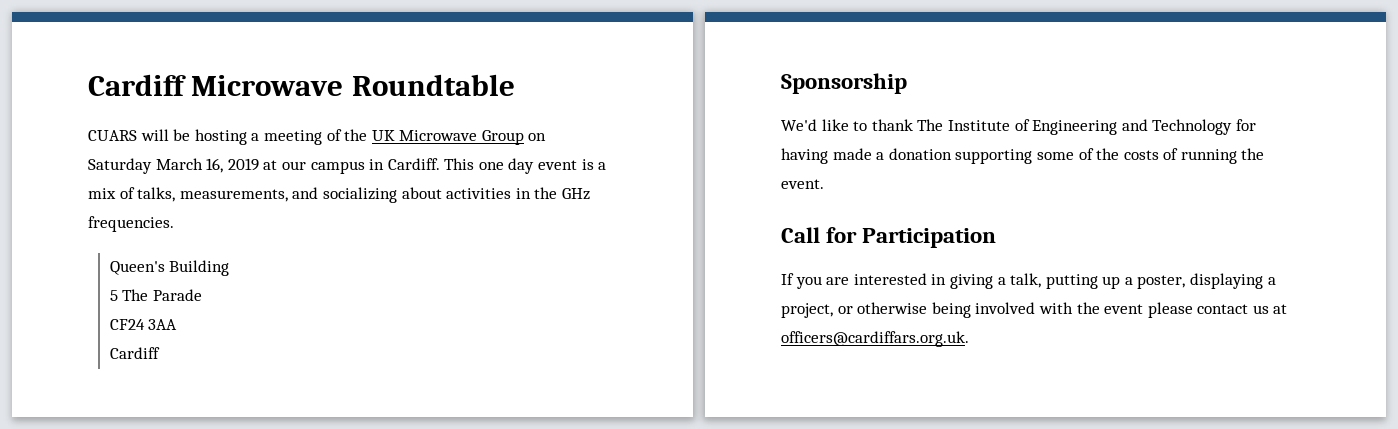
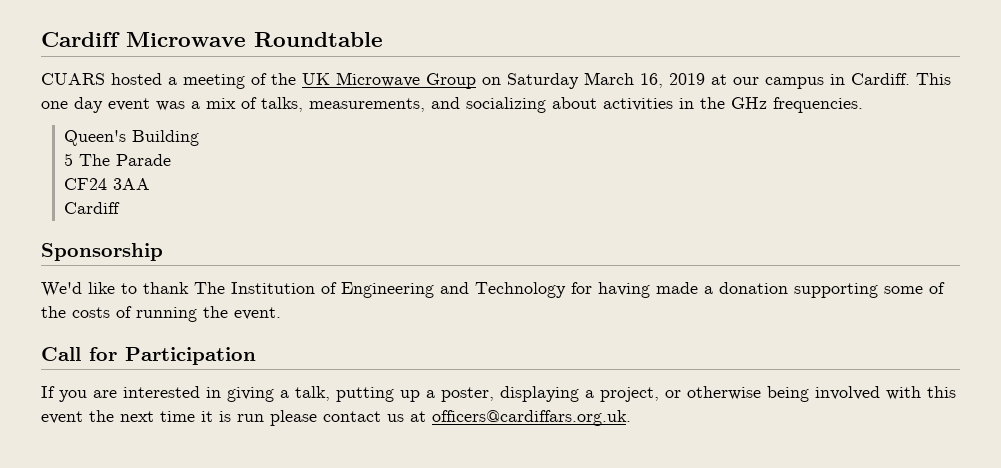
- CUARS will be hosting a meeting of the UK Microwave Group on Saturday March 16, 2019 at our campus in Cardiff.
+ CUARS hosted a meeting of the UK Microwave Group on Saturday March 16, 2019 at our campus in Cardiff.
- This one day event is a mix of talks, measurements, and socializing about activities in the GHz frequencies.
+ This one day event was a mix of talks, measurements, and socializing about activities in the GHz frequencies.
- We'd like to thank The Institute of Engineering and Technology for having made a donation supporting some of the costs of running the event.
+ We'd like to thank The Institution of Engineering and Technology for having made a donation supporting some of the costs of running the event.
- If you are interested in giving a talk, putting up a poster, displaying a project, or otherwise being involved with the event please contact us at officers@cardiffars.org.uk.
+ If you are interested in giving a talk, putting up a poster, displaying a project, or otherwise being involved with this event the next time it is run please contact us at officers@cardiffars.org.uk.

